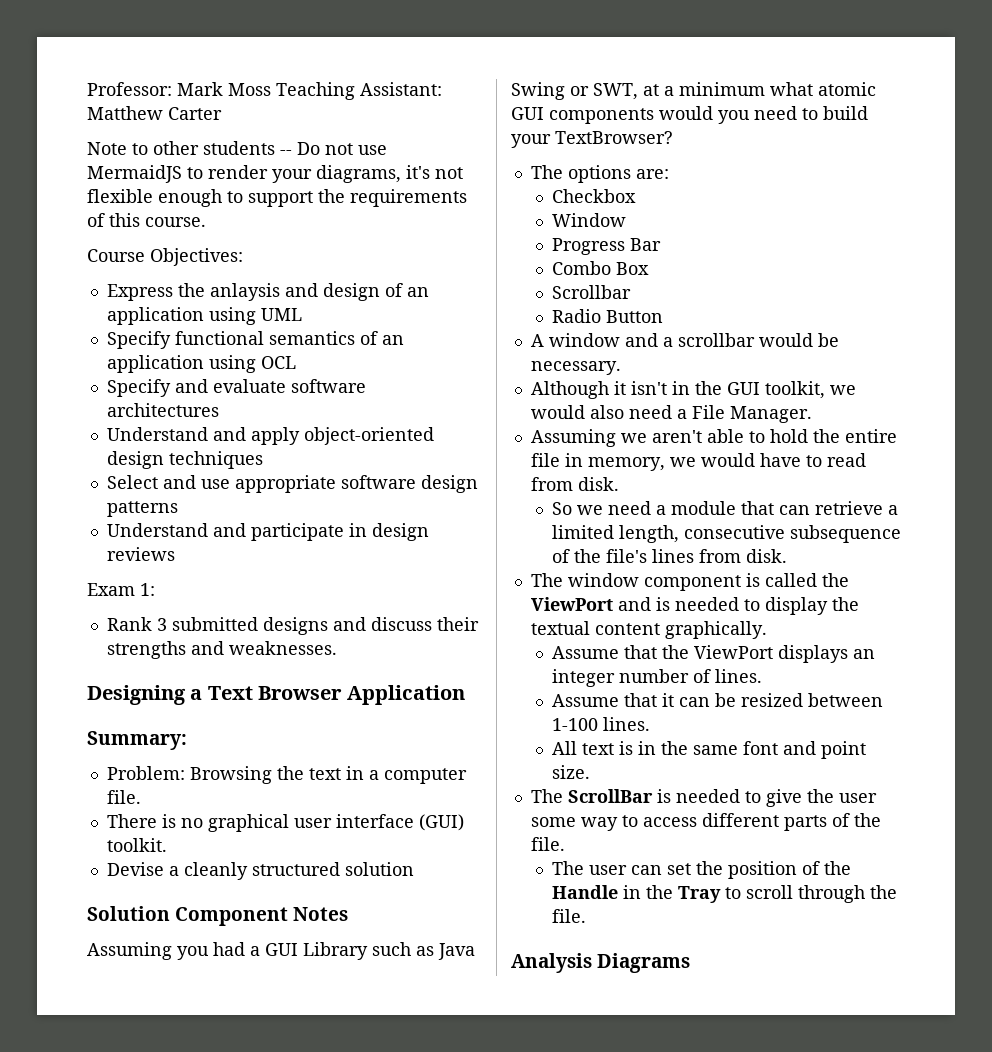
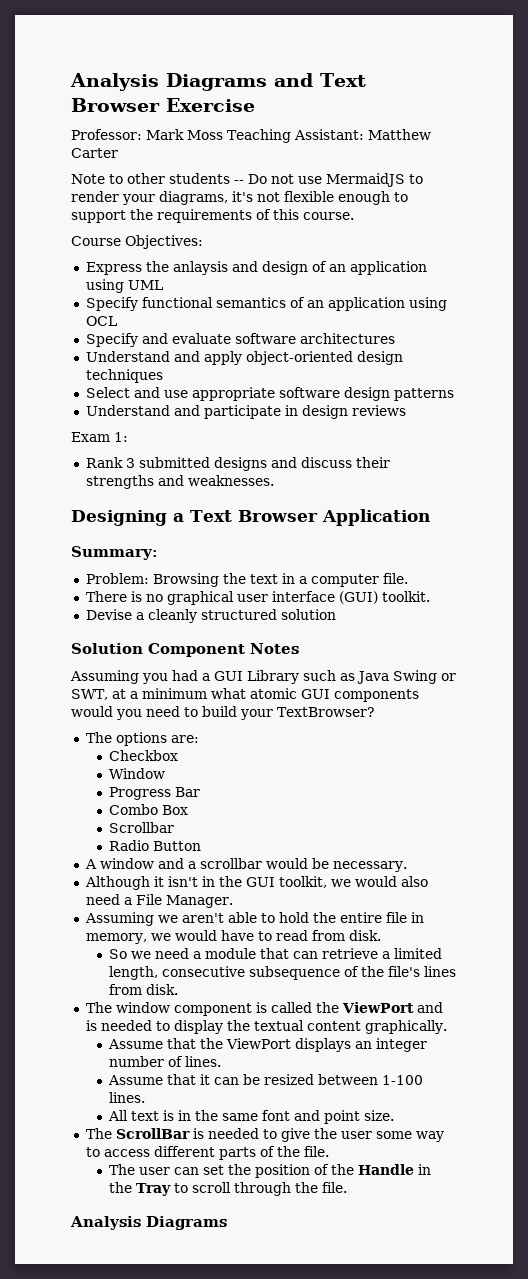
+ Analysis Diagrams and Text Browser Exercise

